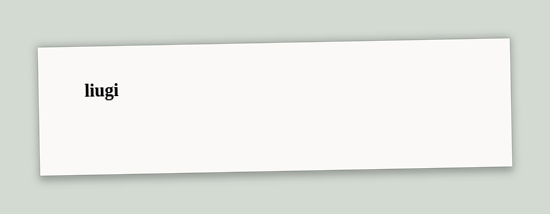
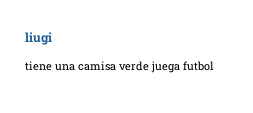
+ tiene una camisa verde juega futbol

